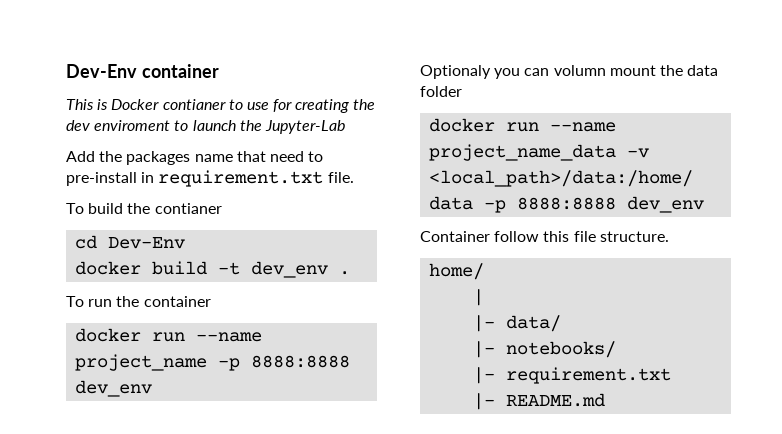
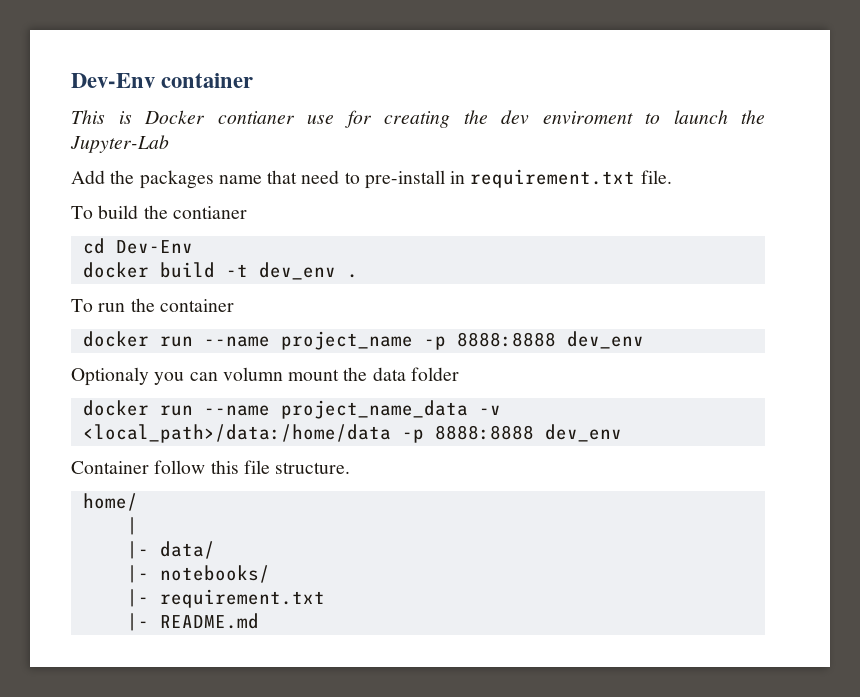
- This is Docker contianer to use for creating the dev enviroment to launch the Jupyter-Lab
+ This is Docker contianer use for creating the dev enviroment to launch the Jupyter-Lab

